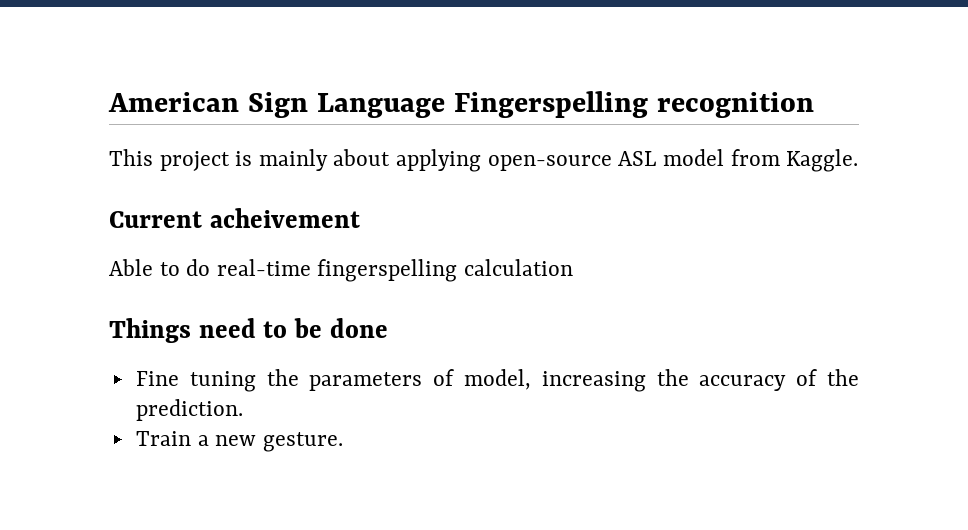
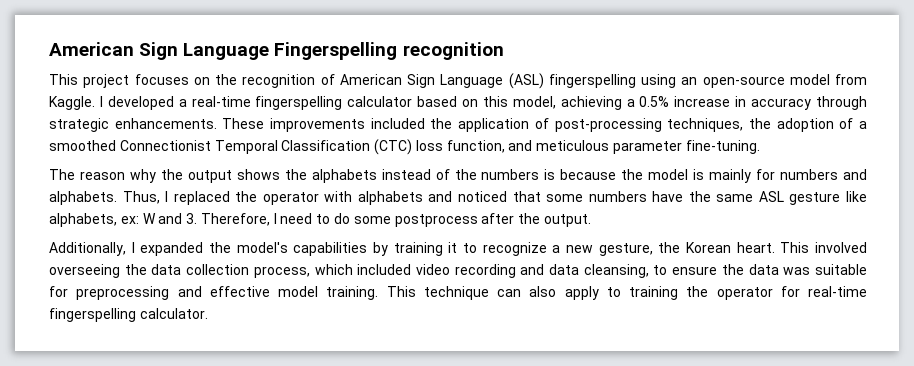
- This project is mainly about applying open-source ASL model from Kaggle.
- Current acheivement
- Able to do real-time fingerspelling calculation
- Things need to be done
- Fine tuning the parameters of model, increasing the accuracy of the prediction.
- Train a new gesture.
+ This project focuses on the recognition of American Sign Language (ASL) fingerspelling using an open-source model from Kaggle. I developed a real-time fingerspelling calculator based on this model, achieving a 0.5% increase in accuracy through strategic enhancements. These improvements included the application of post-processing techniques, the adoption of a smoothed Connectionist Temporal Classification (CTC) loss function, and meticulous parameter fine-tuning.
+ The reason why the output shows the alphabets instead of the numbers is because the model is mainly for numbers and alphabets. Thus, I replaced the operator with alphabets and noticed that some numbers have the same ASL gesture like alphabets, ex: W and 3. Therefore, I need to do some postprocess after the output.
+ Additionally, I expanded the model's capabilities by training it to recognize a new gesture, the Korean heart. This involved overseeing the data collection process, which included video recording and data cleansing, to ensure the data was suitable for preprocessing and effective model training. This technique can also apply to training the operator for real-time fingerspelling calculator.

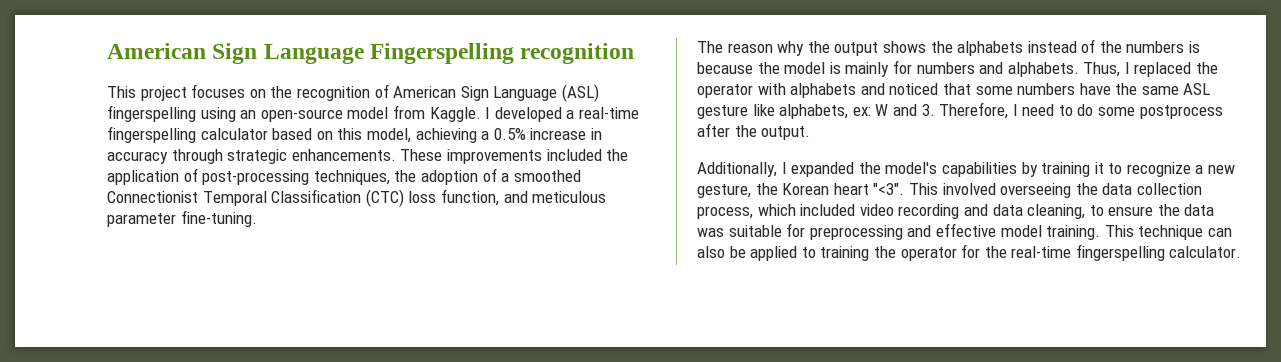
- Additionally, I expanded the model's capabilities by training it to recognize a new gesture, the Korean heart.
+ Additionally, I expanded the model's capabilities by training it to recognize a new gesture, the Korean heart "<3".
- This involved overseeing the data collection process, which included video recording and data cleansing, to ensure the data was suitable for preprocessing and effective model training.
+ This involved overseeing the data collection process, which included video recording and data cleaning, to ensure the data was suitable for preprocessing and effective model training.
- This technique can also apply to training the operator for real-time fingerspelling calculator.
+ This technique can also be applied to training the operator for the real-time fingerspelling calculator.

